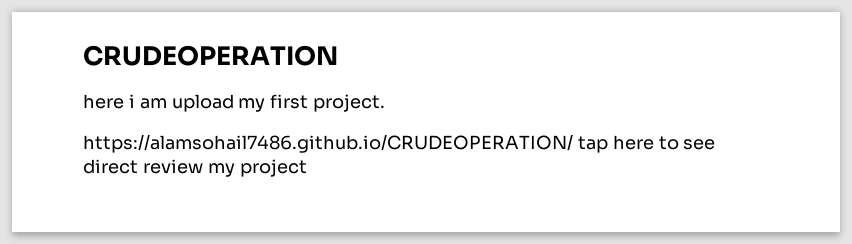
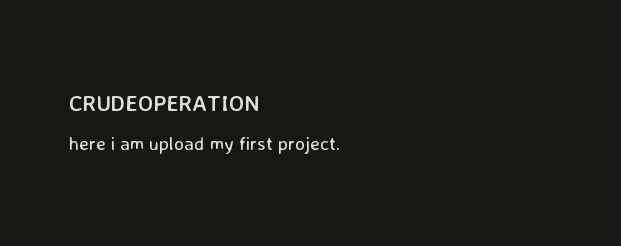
- https://alamsohail7486.github.io/CRUDEOPERATION/ tap here to see direct review my project

